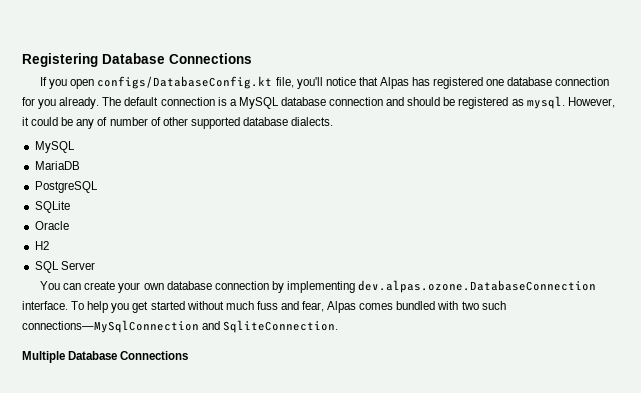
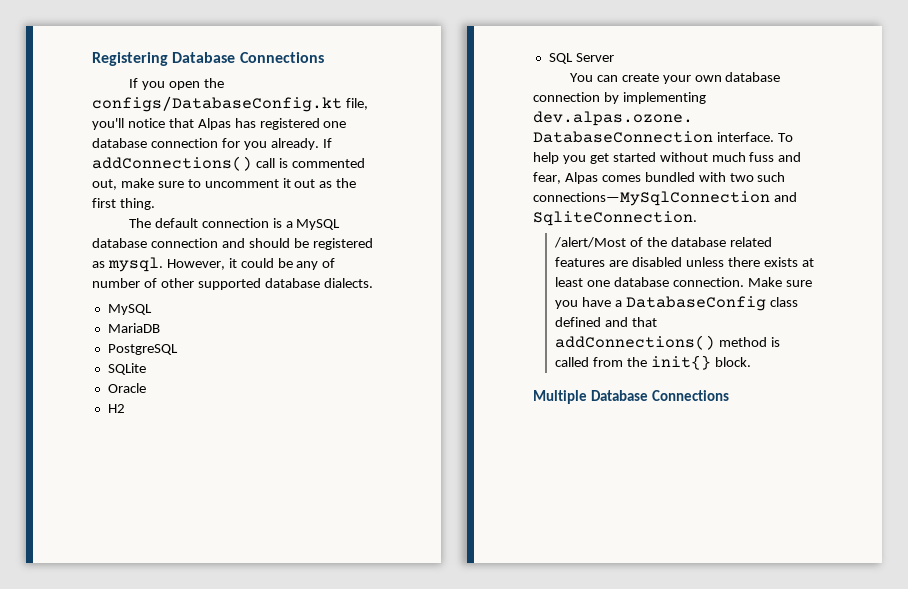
- If you open configs/DatabaseConfig.kt file, you'll notice that Alpas has registered one database connection for you already. The default connection is a MySQL database connection and should be registered as mysql.
+ If you open the configs/DatabaseConfig.kt file, you'll notice that Alpas has registered one database connection for you already. If addConnections() call is commented out, make sure to uncomment it out as the first thing.
+ The default connection is a MySQL database connection and should be registered as mysql.
+ /alert/Most of the database related features are disabled unless there exists at least one database connection. Make sure you have a DatabaseConfig class defined and that addConnections() method is called from the init{} block.

